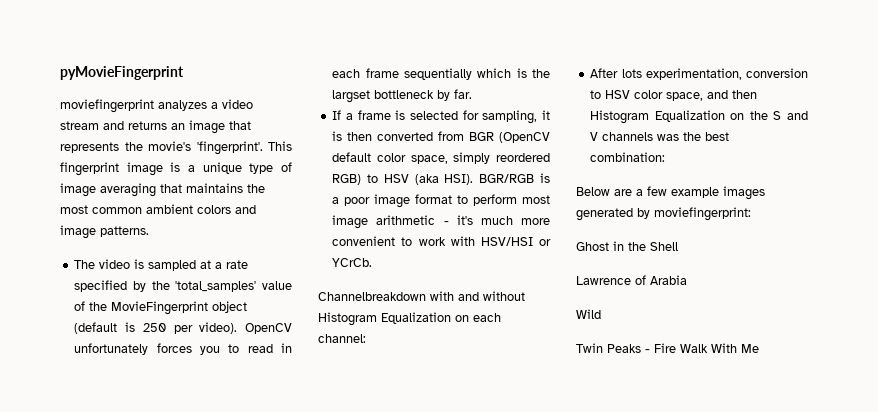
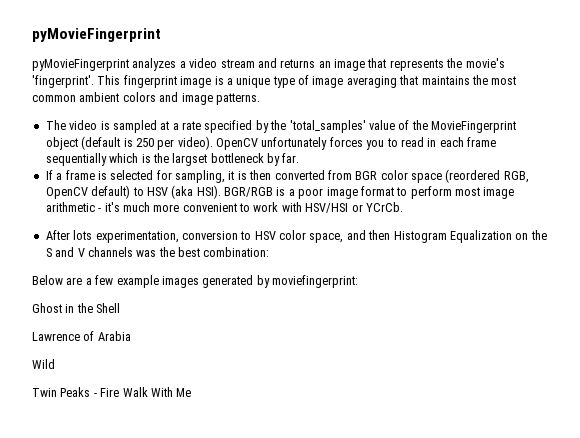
- moviefingerprint analyzes a video stream and returns an image that represents the movie's 'fingerprint'.
+ pyMovieFingerprint analyzes a video stream and returns an image that represents the movie's 'fingerprint'.
- If a frame is selected for sampling, it is then converted from BGR (OpenCV default color space, simply reordered RGB) to HSV (aka HSI).
+ If a frame is selected for sampling, it is then converted from BGR color space (reordered RGB, OpenCV default) to HSV (aka HSI).
- Channelbreakdown with and without Histogram Equalization on each channel:

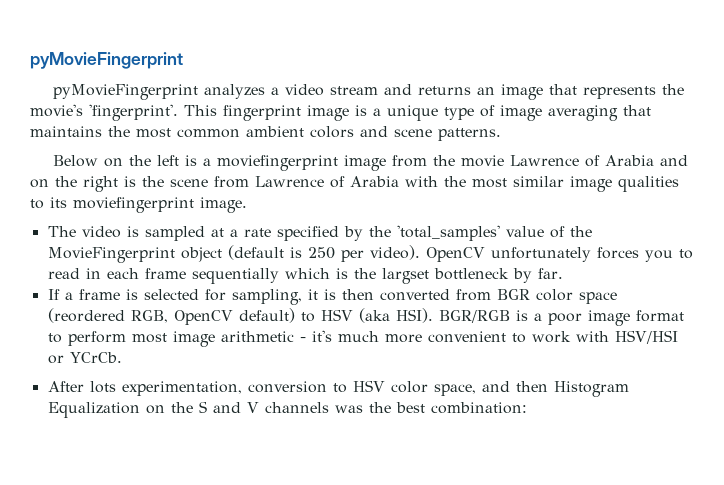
- This fingerprint image is a unique type of image averaging that maintains the most common ambient colors and image patterns.
+ This fingerprint image is a unique type of image averaging that maintains the most common ambient colors and scene patterns.
+ Below on the left is a moviefingerprint image from the movie Lawrence of Arabia and on the right is the scene from Lawrence of Arabia with the most similar image qualities to its moviefingerprint image.
- Below are a few example images generated by moviefingerprint:
- Ghost in the Shell
- Lawrence of Arabia
- Wild
- Twin Peaks - Fire Walk With Me

